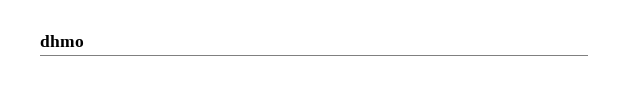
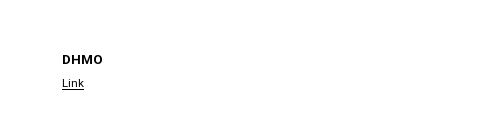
- dhmo
+ DHMO
+ Link

